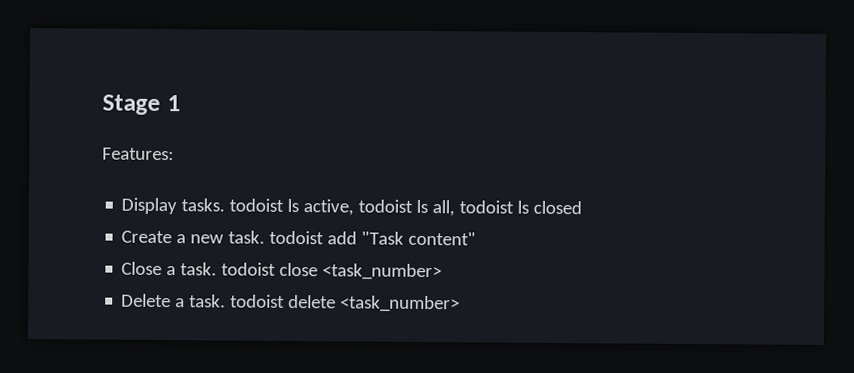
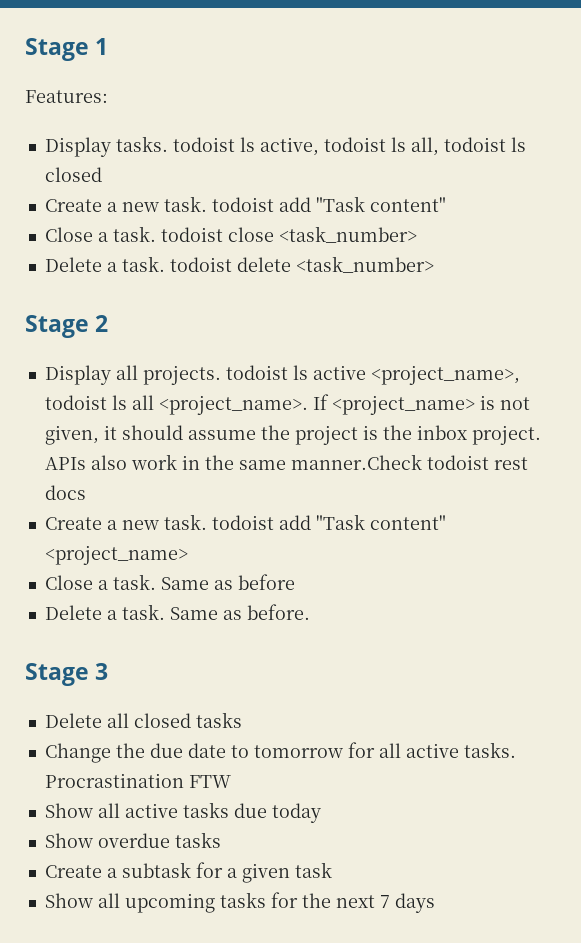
+ Stage 2
+ Display all projects. todoist ls active <project_name>, todoist ls all <project_name>. If <project_name> is not given, it should assume the project is the inbox project. APIs also work in the same manner.Check todoist rest docs
+ Create a new task. todoist add "Task content" <project_name>
+ Close a task. Same as before
+ Delete a task. Same as before.
+ Stage 3
+ Delete all closed tasks
+ Change the due date to tomorrow for all active tasks. Procrastination FTW
+ Show all active tasks due today
+ Show overdue tasks
+ Create a subtask for a given task
+ Show all upcoming tasks for the next 7 days

